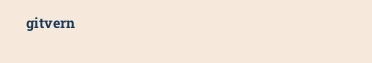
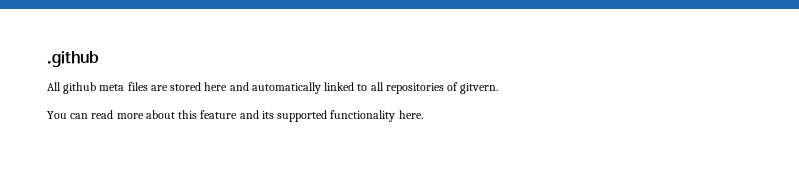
- gitvern
+ .github
+ All github meta files are stored here and automatically linked to all repositories of gitvern.
+ You can read more about this feature and its supported functionality here.

